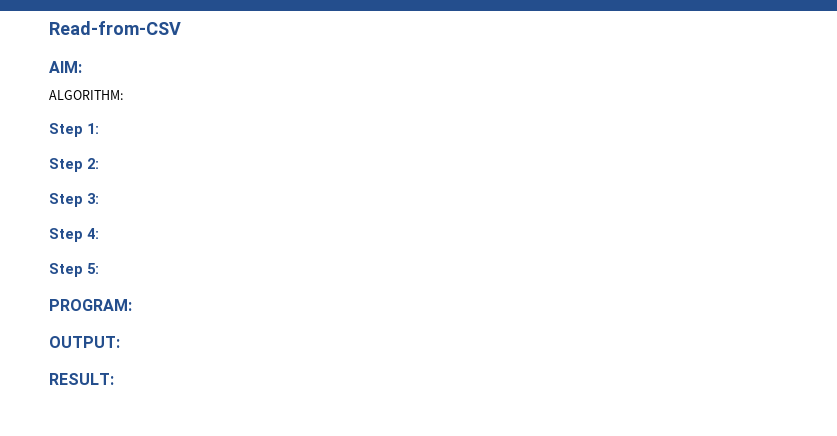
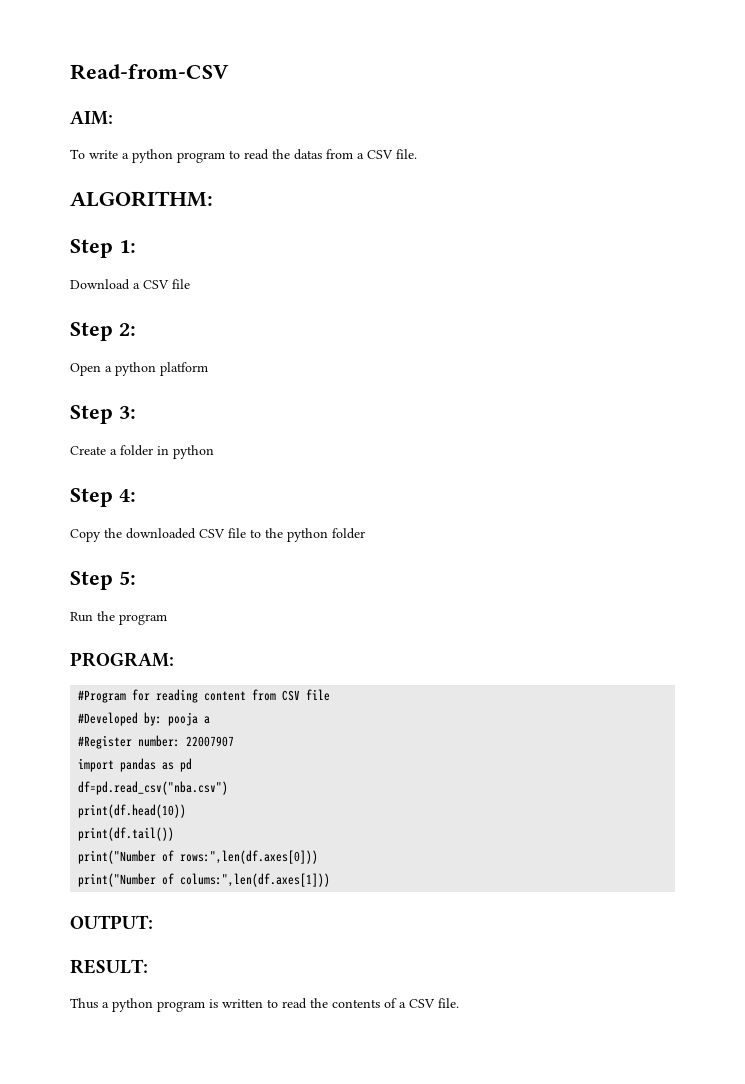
+ To write a python program to read the datas from a CSV file.
  ALGORITHM:
  Step 1:
+ Download a CSV file
  Step 2:
+ Open a python platform
  Step 3:
+ Create a folder in python
  Step 4:
+ Copy the downloaded CSV file to the python folder
  Step 5:
+ Run the program
  PROGRAM:
+ #Program for reading content from CSV file
+ #Developed by: pooja a
+ #Register number: 22007907
+ import pandas as pd
+ df=pd.read_csv("nba.csv")
+ print(df.head(10))
+ print(df.tail())
+ print("Number of rows:",len(df.axes[0]))
+ print("Number of colums:",len(df.axes[1]))
  OUTPUT:
  RESULT:
+ Thus a python program is written to read the contents of a CSV file.

